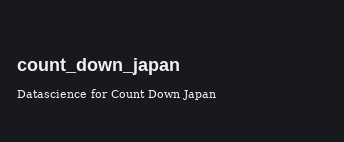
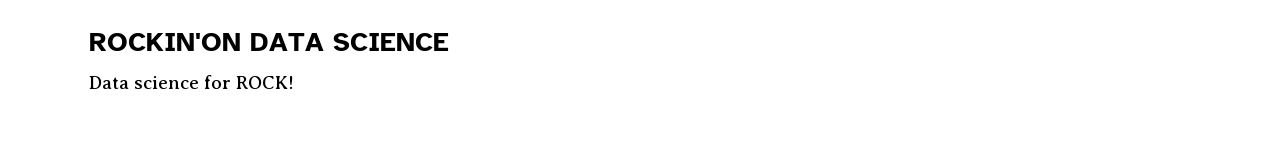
- count_down_japan
- Datascience for Count Down Japan
+ ROCKIN'ON DATA SCIENCE
+ Data science for ROCK!

